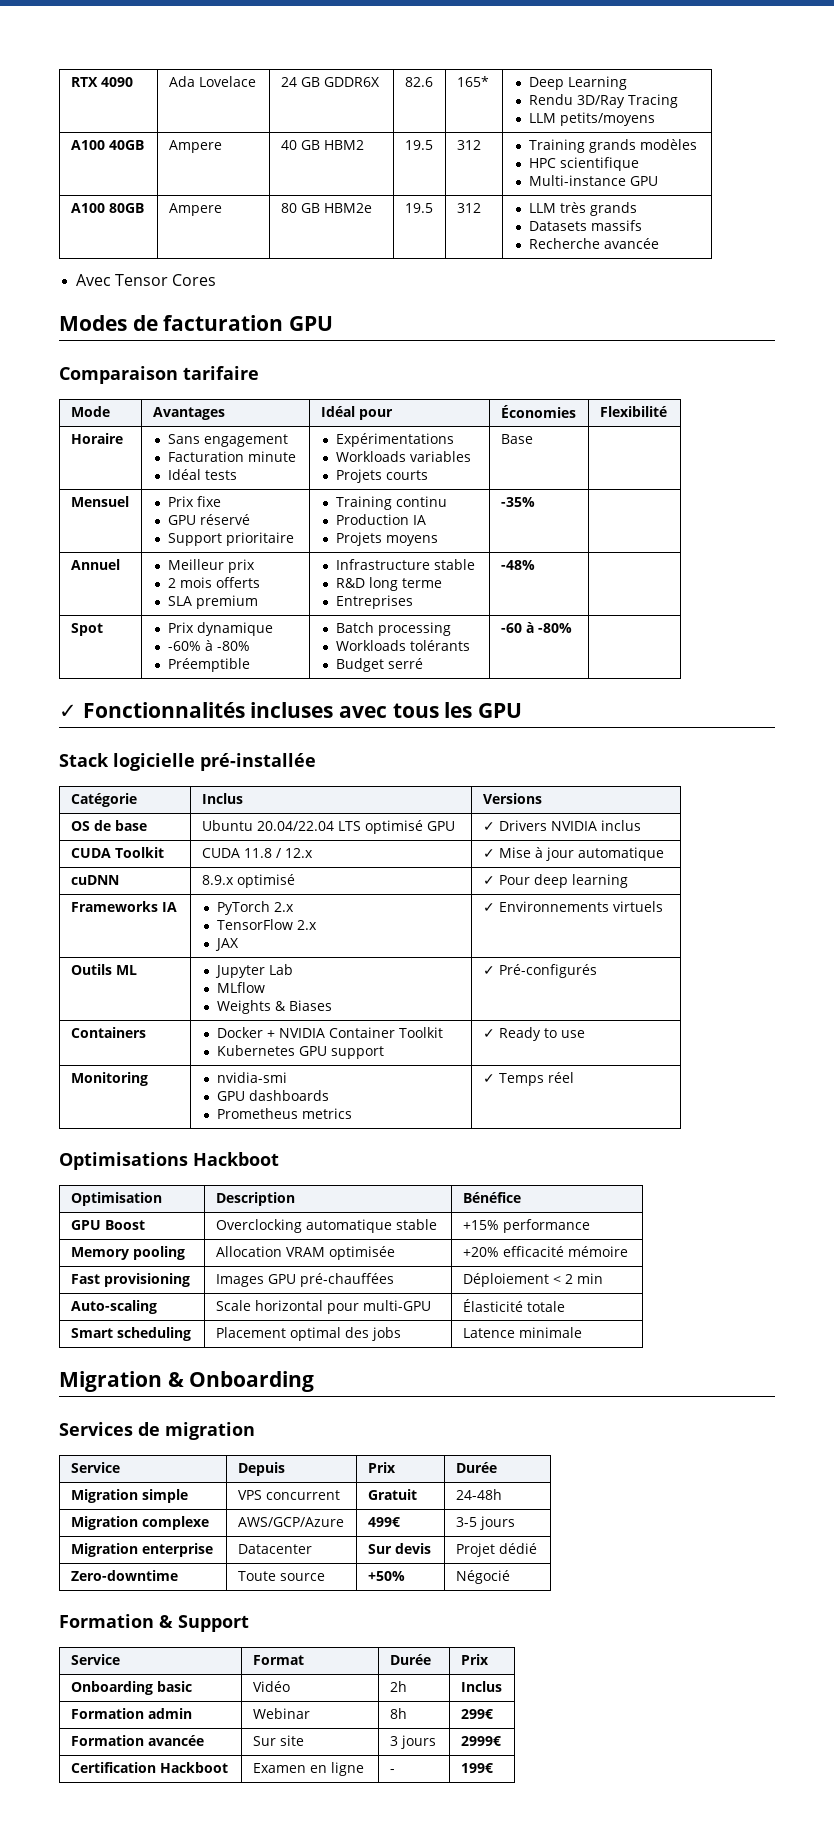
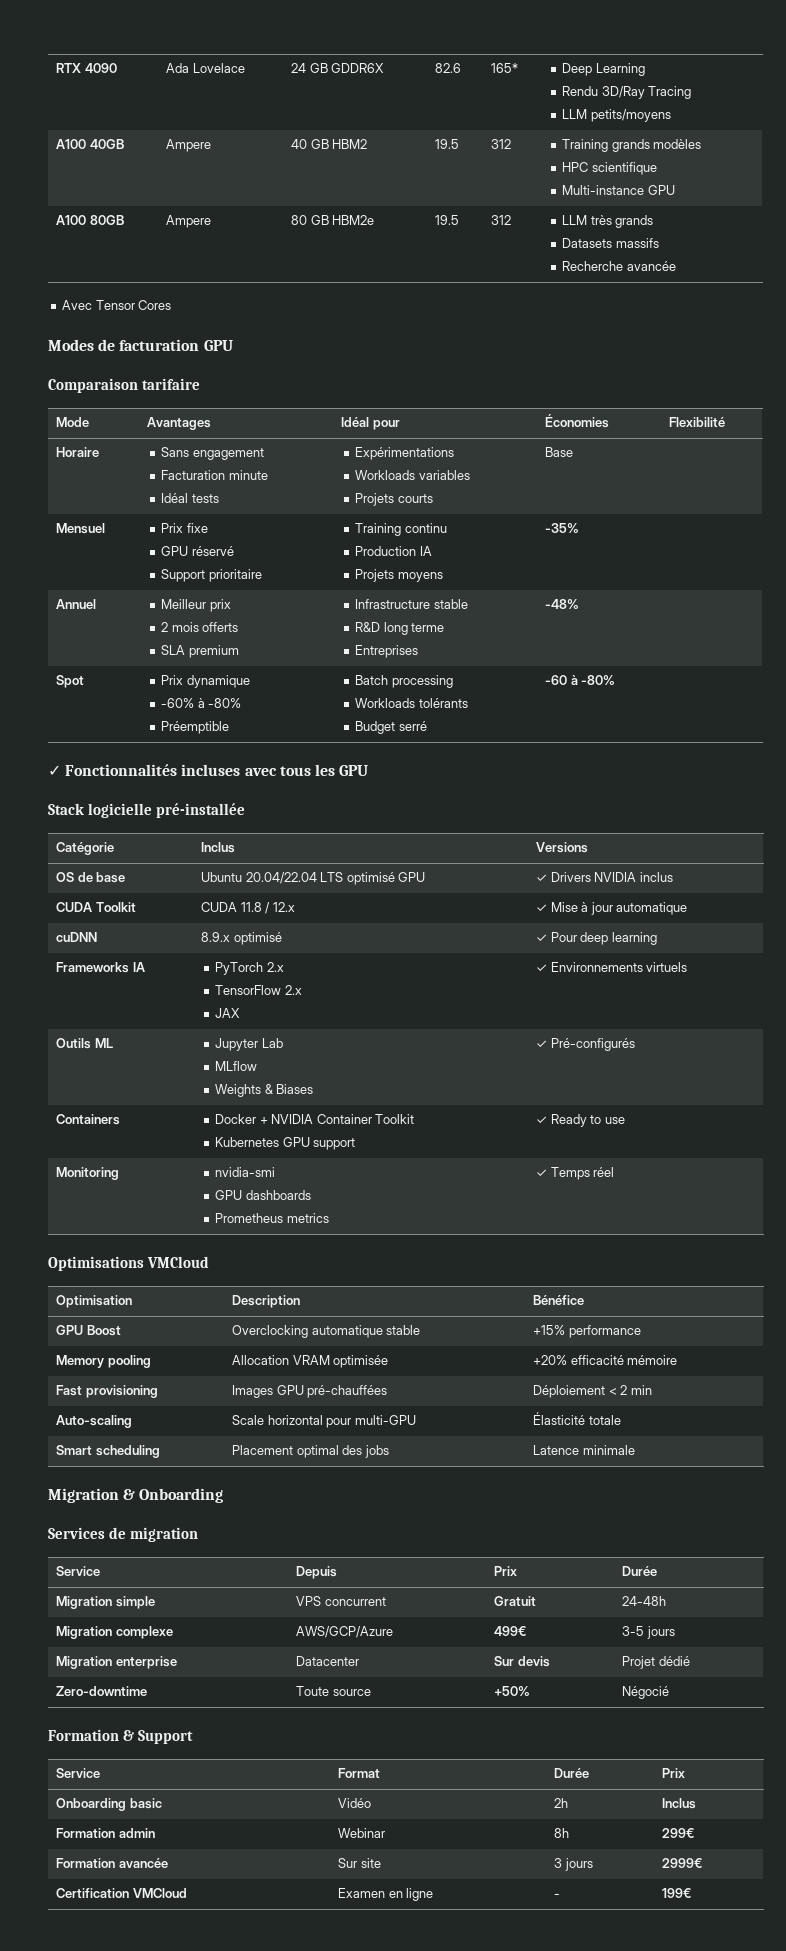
- Optimisations Hackboot
+ Optimisations VMCloud
- Certification Hackboot | Examen en ligne | - | 199€
+ Certification VMCloud | Examen en ligne | - | 199€

